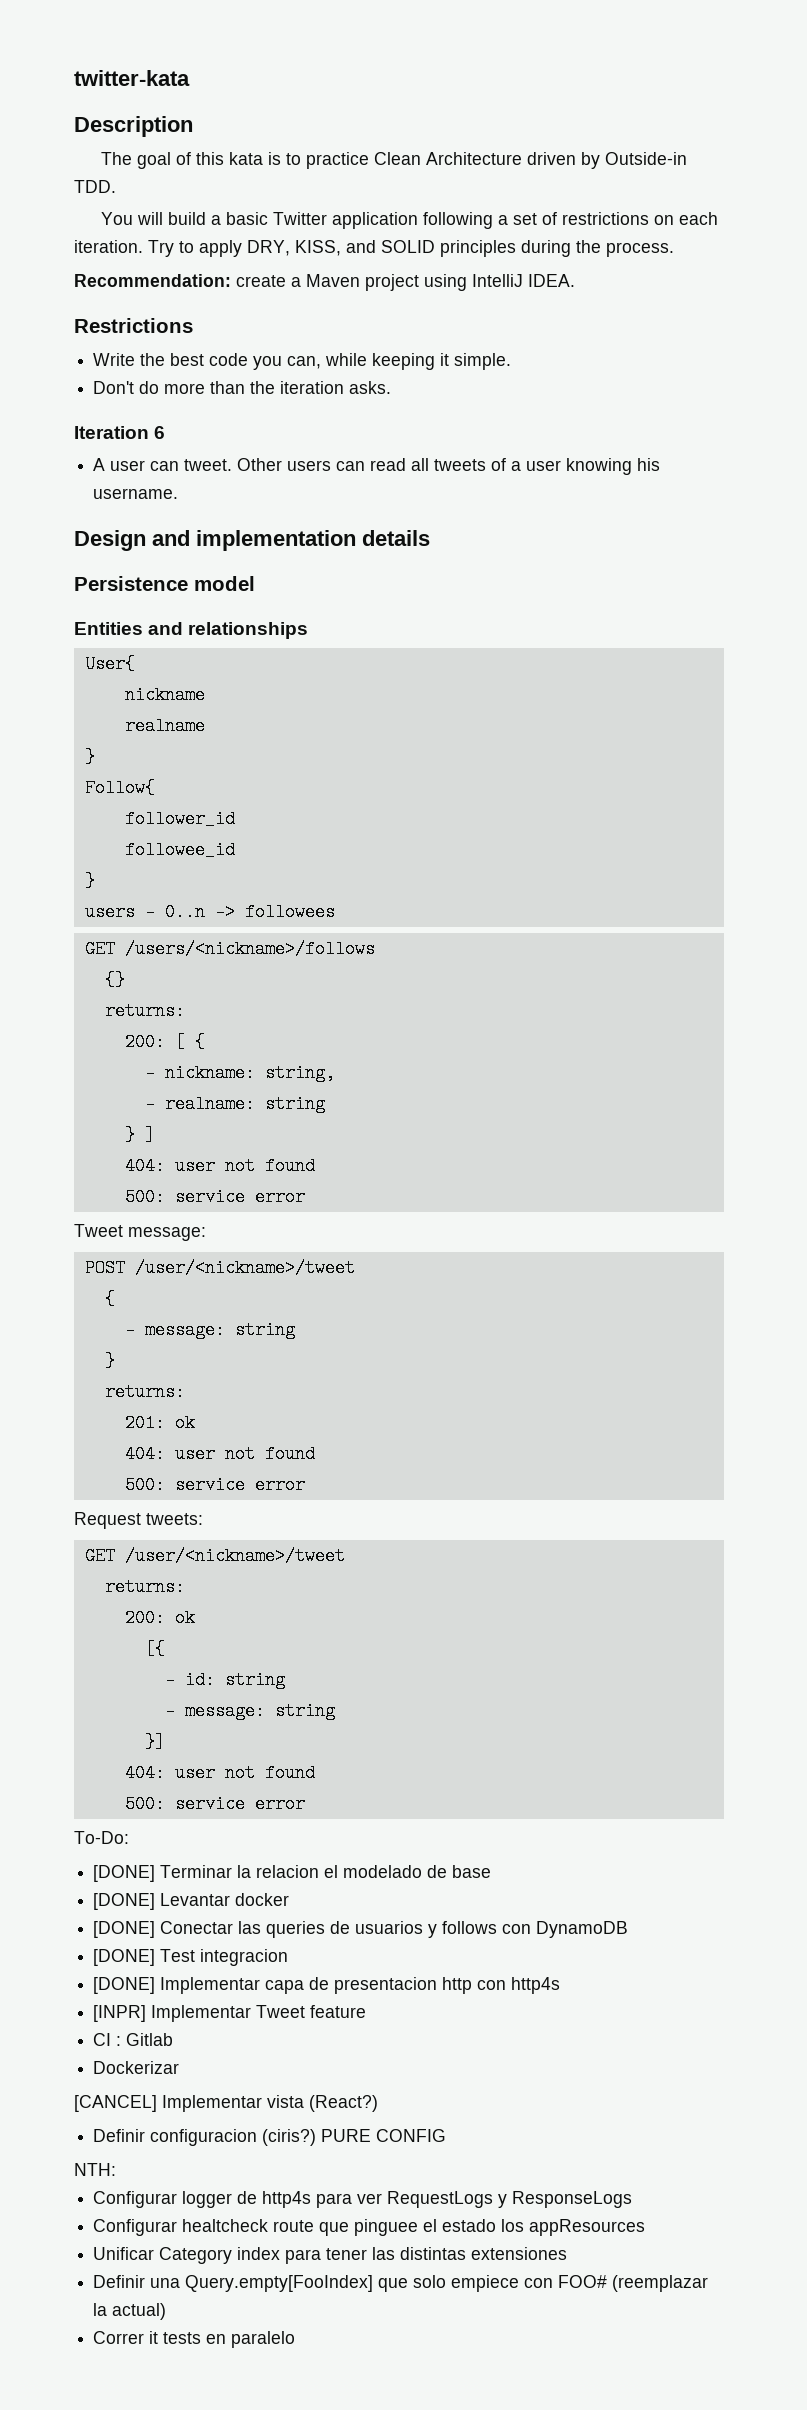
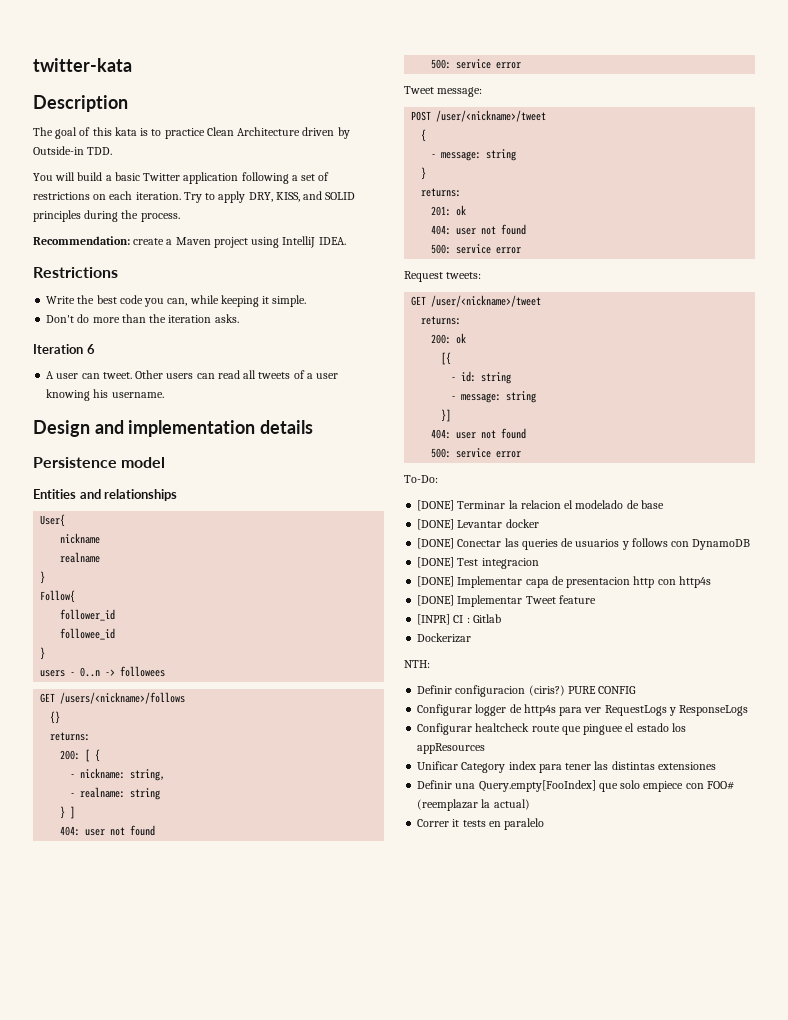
- [INPR] Implementar Tweet feature
+ [DONE] Implementar Tweet feature
- CI : Gitlab
+ [INPR] CI : Gitlab
- [CANCEL] Implementar vista (React?)
+ NTH:
- NTH:

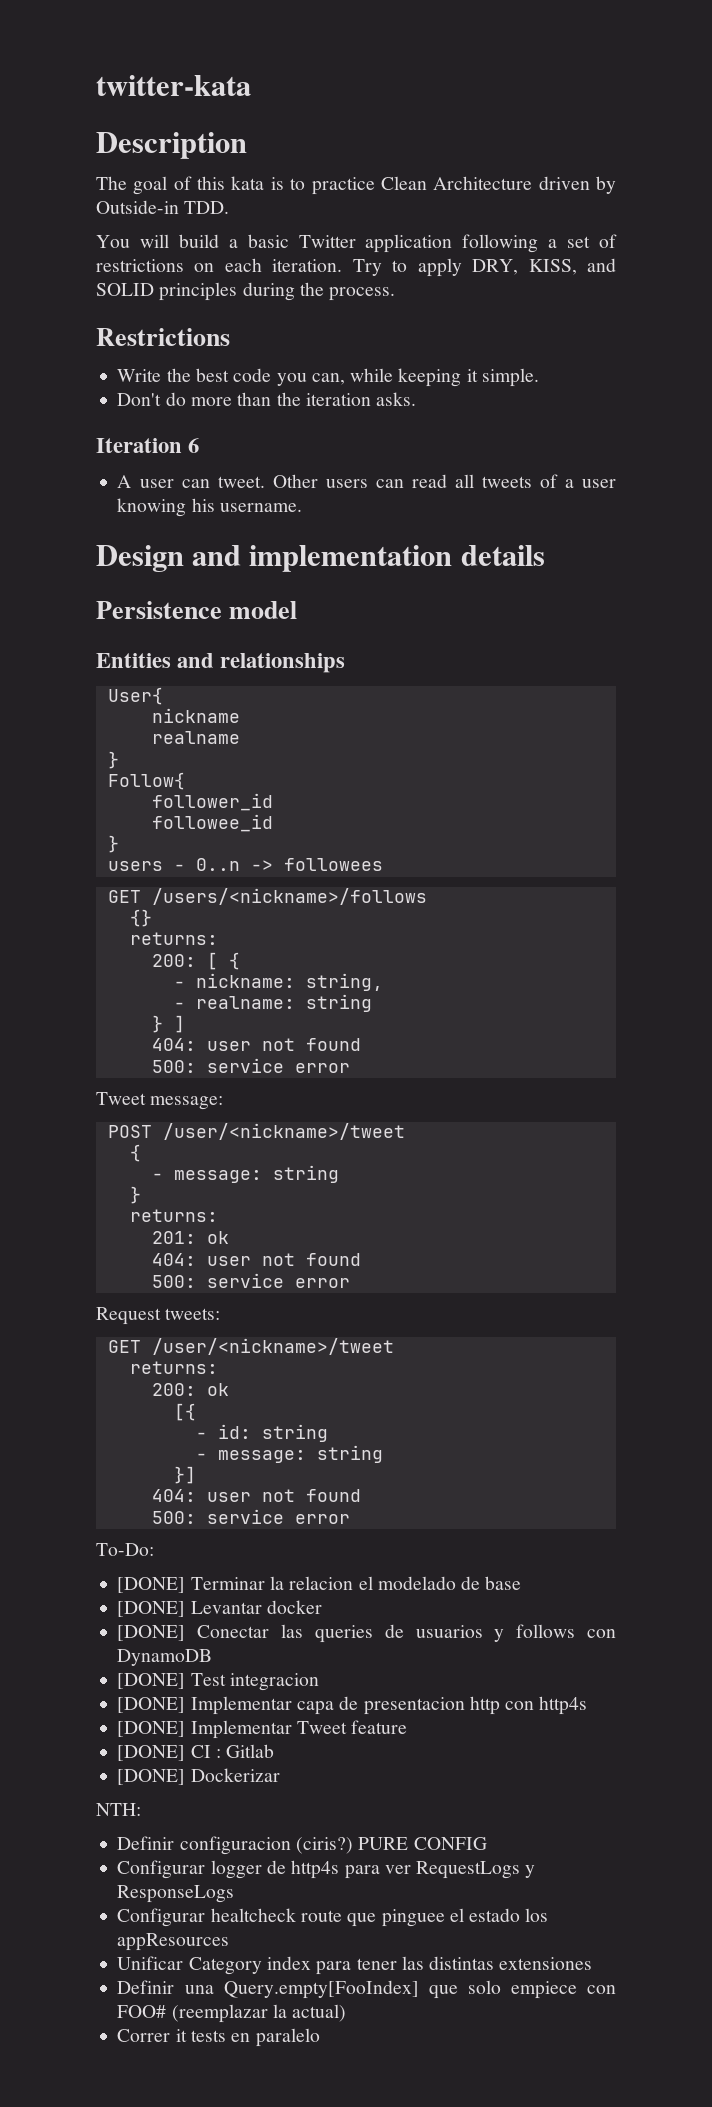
- Recommendation: create a Maven project using IntelliJ IDEA.
- [INPR] CI : Gitlab
+ [DONE] CI : Gitlab
- Dockerizar
+ [DONE] Dockerizar

